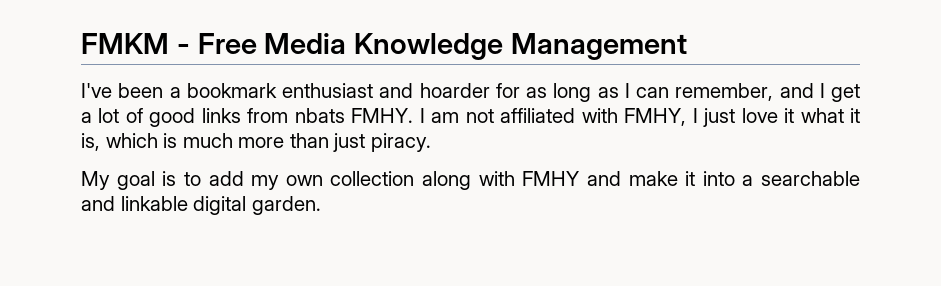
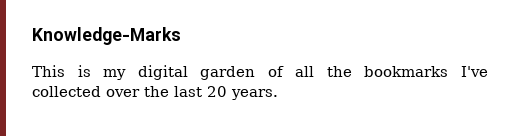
- FMKM - Free Media Knowledge Management
- I've been a bookmark enthusiast and hoarder for as long as I can remember, and I get a lot of good links from nbats FMHY. I am not affiliated with FMHY, I just love it what it is, which is much more than just piracy.
- My goal is to add my own collection along with FMHY and make it into a searchable and linkable digital garden.
+ Knowledge-Marks
+ This is my digital garden of all the bookmarks I've collected over the last 20 years.

